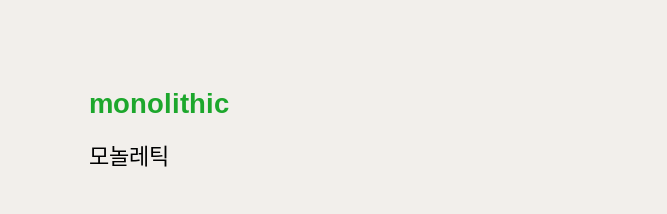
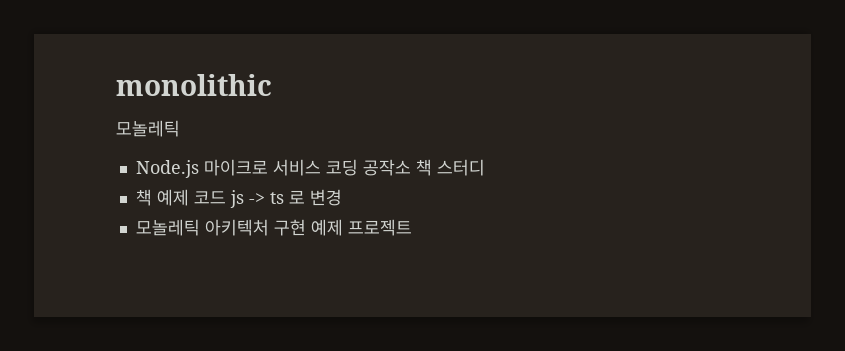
+ Node.js 마이크로 서비스 코딩 공작소 책 스터디
+ 책 예제 코드 js -> ts 로 변경
+ 모놀레틱 아키텍처 구현 예제 프로젝트

